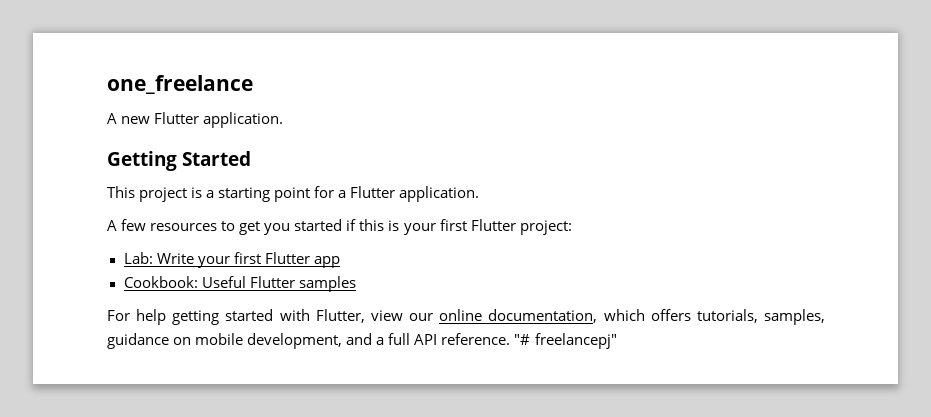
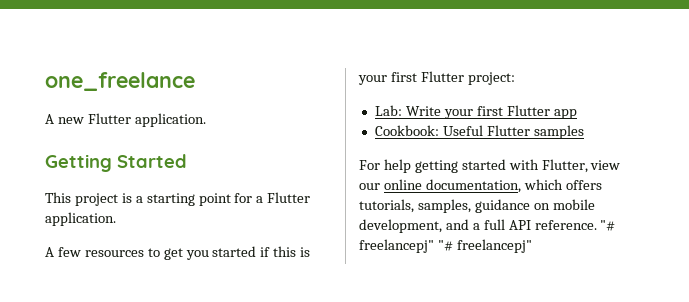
- "# freelancepj"
+ "# freelancepj" "# freelancepj"

